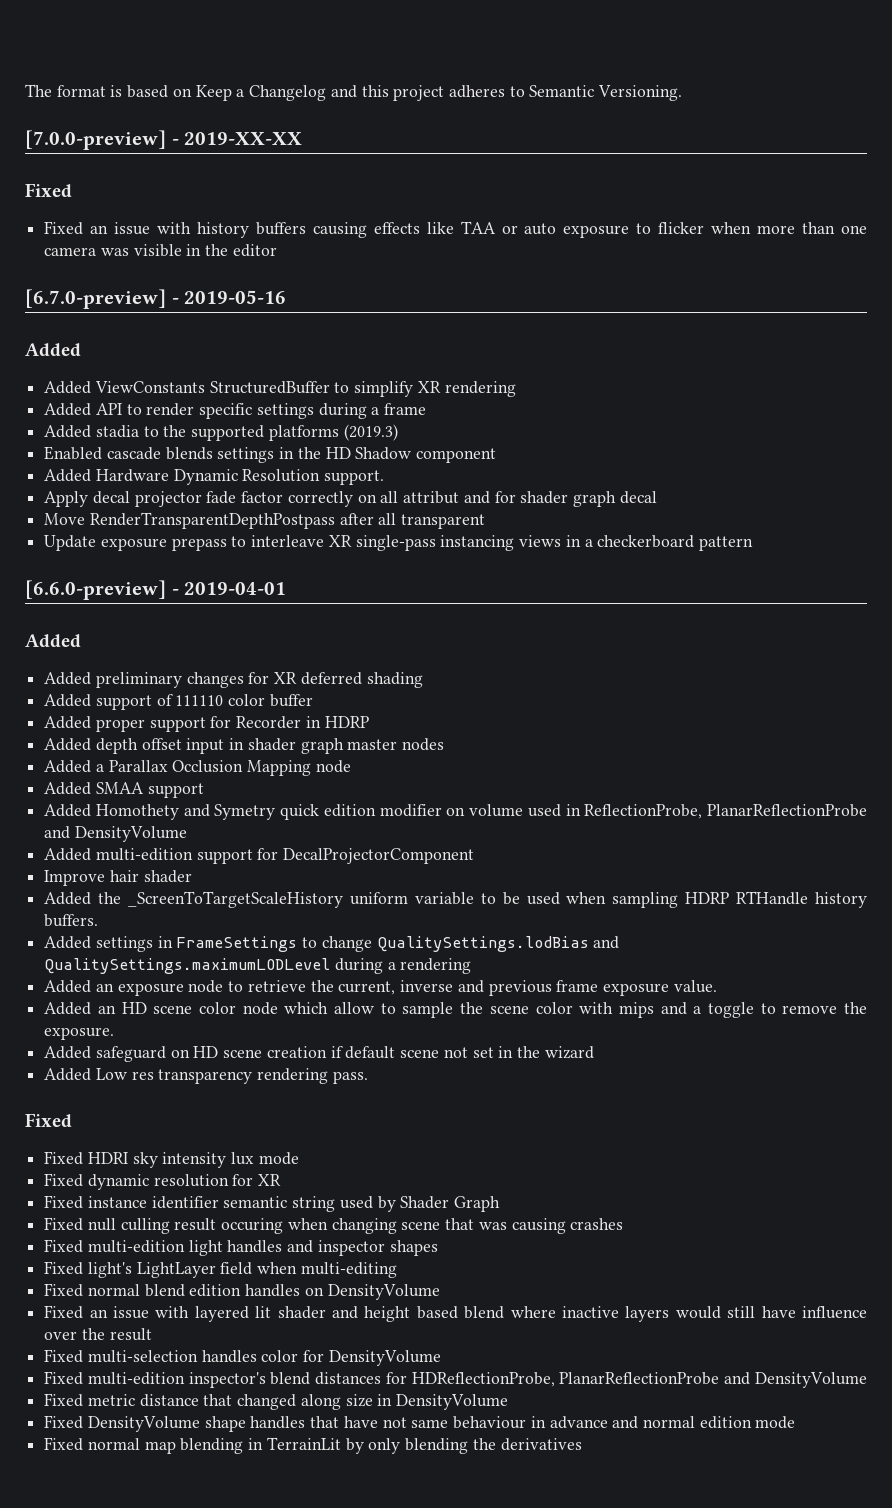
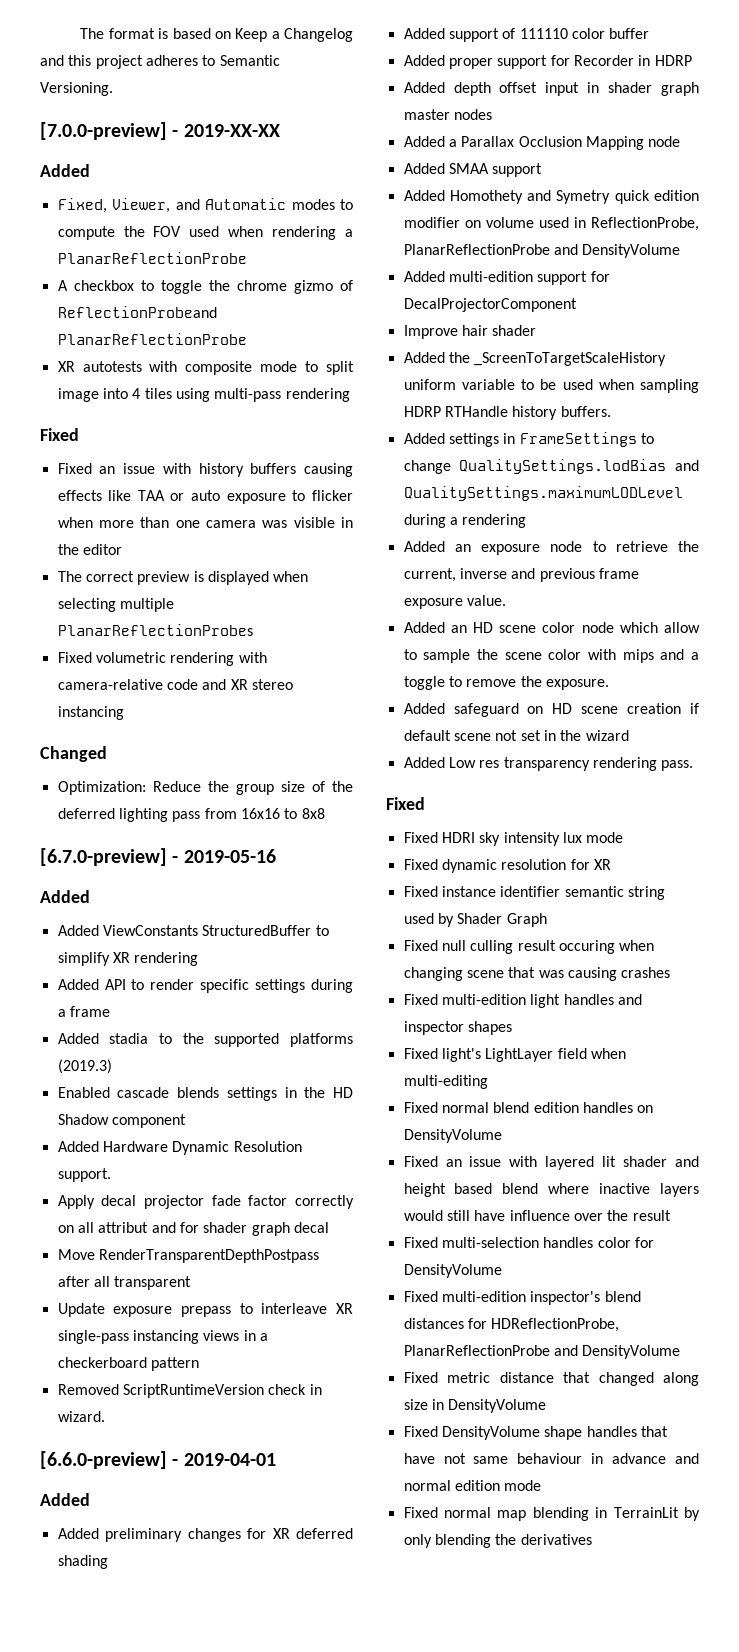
  [7.0.0-preview] - 2019-XX-XX
+ Added
+ Fixed, Viewer, and Automatic modes to compute the FOV used when rendering a PlanarReflectionProbe
+ A checkbox to toggle the chrome gizmo of ReflectionProbeand PlanarReflectionProbe
+ XR autotests with composite mode to split image into 4 tiles using multi-pass rendering
+ The correct preview is displayed when selecting multiple PlanarReflectionProbes
+ Fixed volumetric rendering with camera-relative code and XR stereo instancing
+ Changed
+ Optimization: Reduce the group size of the deferred lighting pass from 16x16 to 8x8
+ Removed ScriptRuntimeVersion check in wizard.

